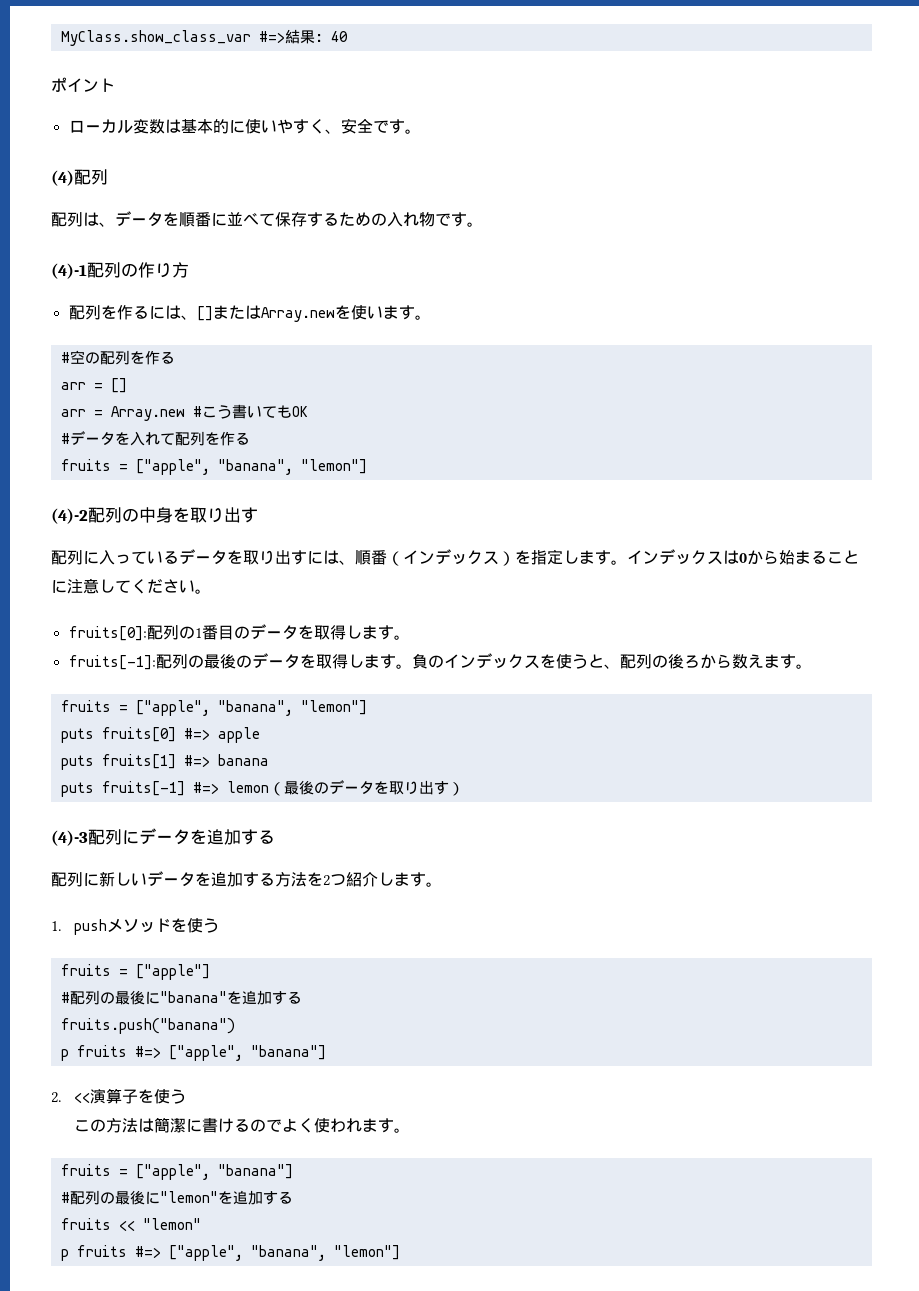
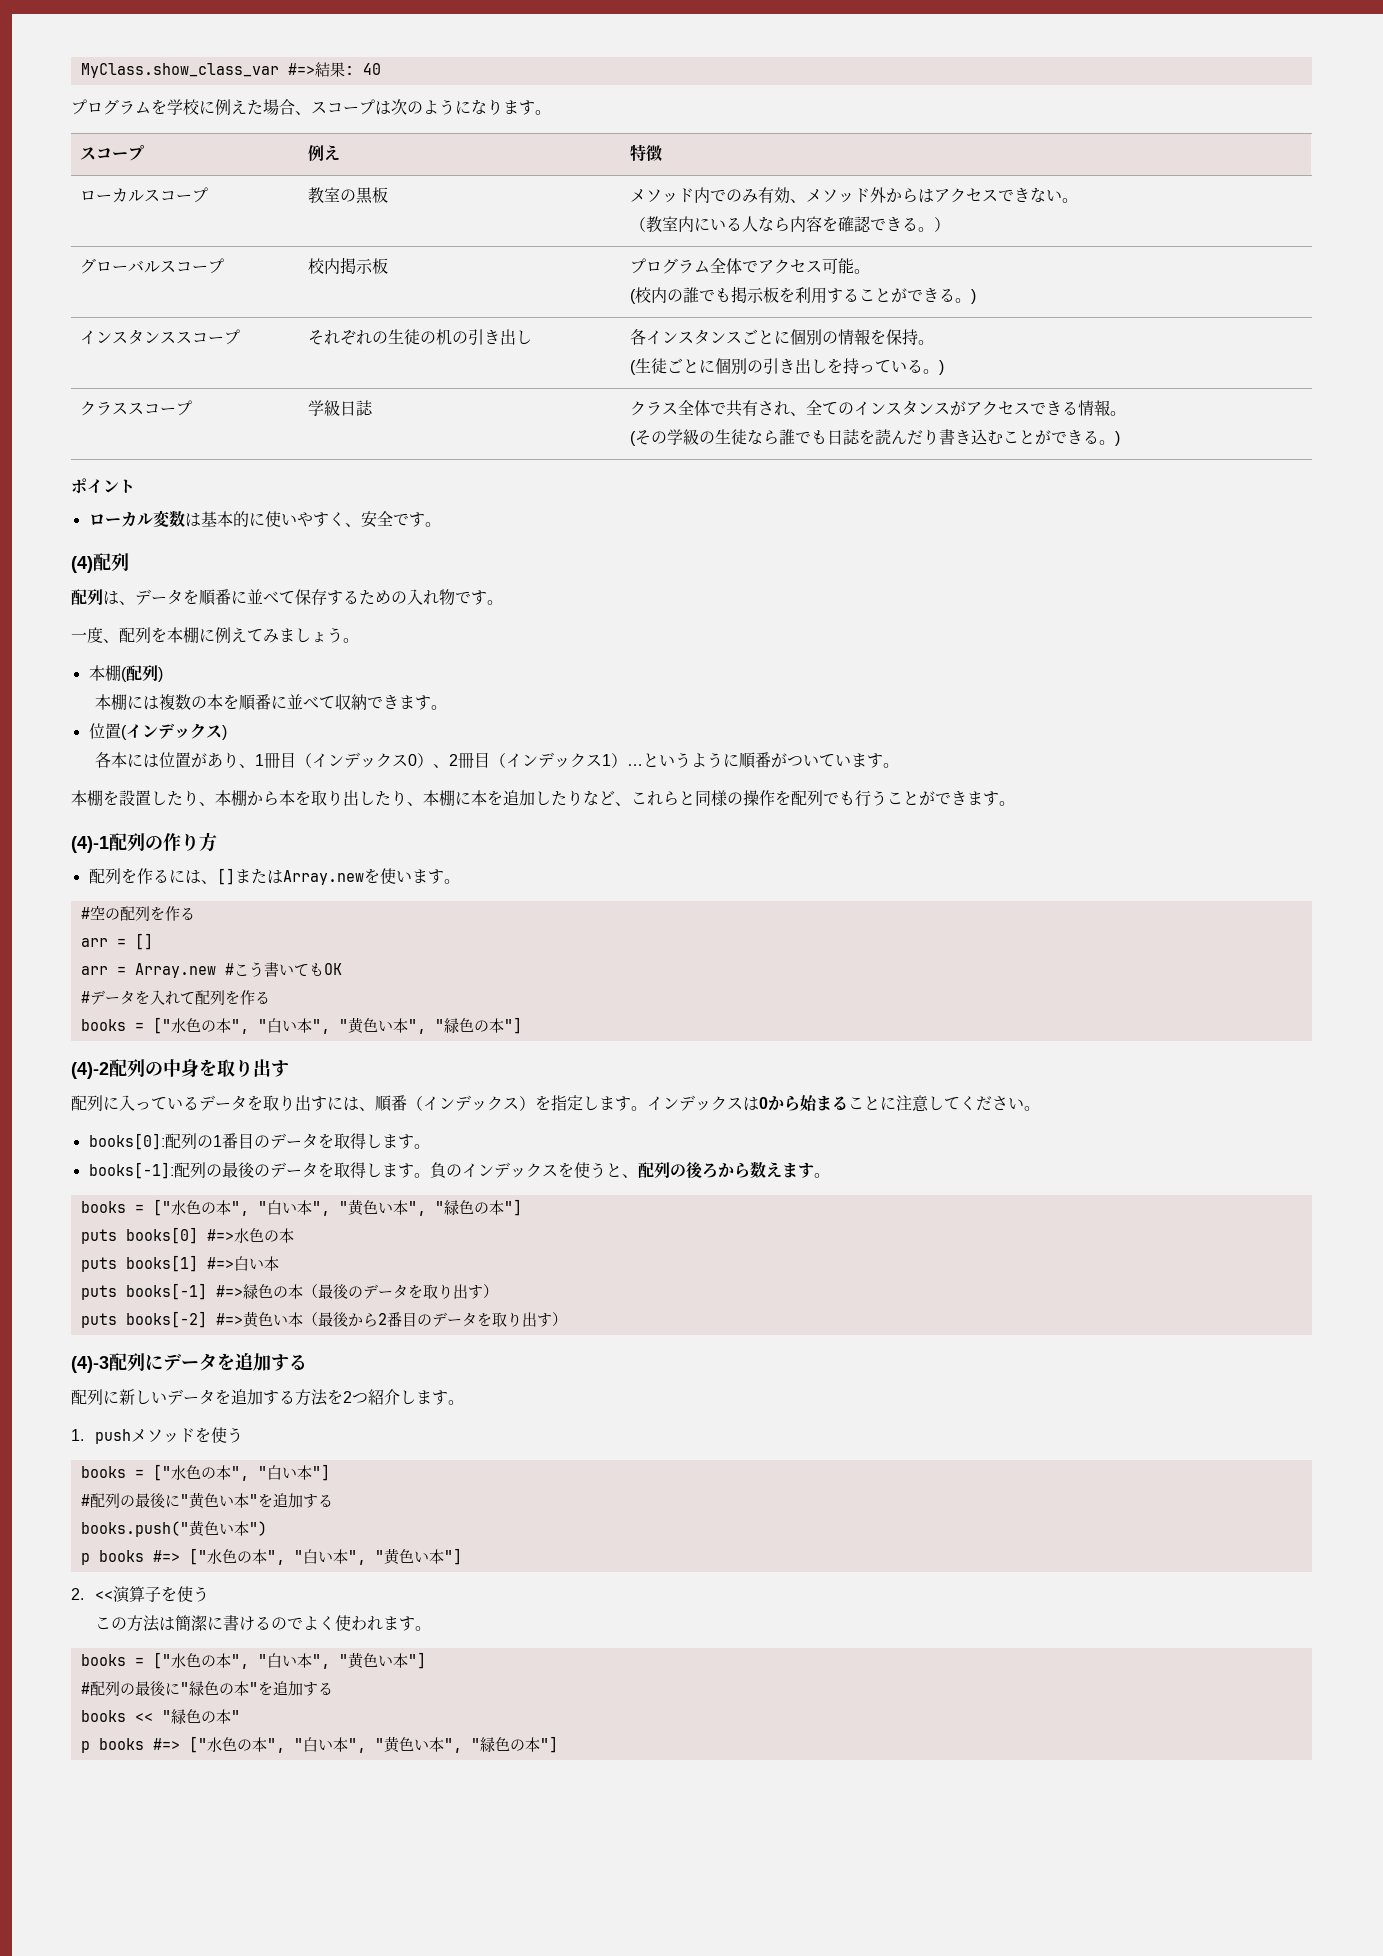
+ プログラムを学校に例えた場合、スコープは次のようになります。
+ スコープ | 例え | 特徴
+ ローカルスコープ | 教室の黒板 | メソッド内でのみ有効、メソッド外からはアクセスできない。
+ （教室内にいる人なら内容を確認できる。）
+ グローバルスコープ | 校内掲示板 | プログラム全体でアクセス可能。
+ (校内の誰でも掲示板を利用することができる。)
+ インスタンススコープ | それぞれの生徒の机の引き出し | 各インスタンスごとに個別の情報を保持。
+ (生徒ごとに個別の引き出しを持っている。)
+ クラススコープ | 学級日誌 | クラス全体で共有され、全てのインスタンスがアクセスできる情報。
+ (その学級の生徒なら誰でも日誌を読んだり書き込むことができる。)
+ 一度、配列を本棚に例えてみましょう。
+ 本棚(配列)
+ 本棚には複数の本を順番に並べて収納できます。
+ 位置(インデックス)
+ 各本には位置があり、1冊目（インデックス0）、2冊目（インデックス1）…というように順番がついています。
+ 本棚を設置したり、本棚から本を取り出したり、本棚に本を追加したりなど、これらと同様の操作を配列でも行うことができます。
  #データを入れて配列を作る
- fruits = ["apple", "banana", "lemon"]
+ books = ["水色の本", "白い本", "黄色い本", "緑色の本"]
- fruits[0]:配列の1番目のデータを取得します。
+ books[0]:配列の1番目のデータを取得します。
- fruits[-1]:配列の最後のデータを取得します。
+ books[-1]:配列の最後のデータを取得します。
  負のインデックスを使うと、配列の後ろから数えます。
- fruits = ["apple", "banana", "lemon"]
- puts fruits[0] #=> apple
- puts fruits[1] #=> banana
- puts fruits[-1] #=> lemon（最後のデータを取り出す）
+ books = ["水色の本", "白い本", "黄色い本", "緑色の本"]
+ puts books[0] #=>水色の本
+ puts books[1] #=>白い本
+ puts books[-1] #=>緑色の本（最後のデータを取り出す）
+ puts books[-2] #=>黄色い本（最後から2番目のデータを取り出す）
- fruits = ["apple"]
- #配列の最後に"banana"を追加する
- fruits.push("banana")
- p fruits #=> ["apple", "banana"]
+ books = ["水色の本", "白い本"]
+ #配列の最後に"黄色い本"を追加する
+ books.push("黄色い本")
+ p books #=> ["水色の本", "白い本", "黄色い本"]
- fruits = ["apple", "banana"]
- #配列の最後に"lemon"を追加する
- fruits << "lemon"
- p fruits #=> ["apple", "banana", "lemon"]
+ books = ["水色の本", "白い本", "黄色い本"]
+ #配列の最後に"緑色の本"を追加する
+ books << "緑色の本"
+ p books #=> ["水色の本", "白い本", "黄色い本", "緑色の本"]

